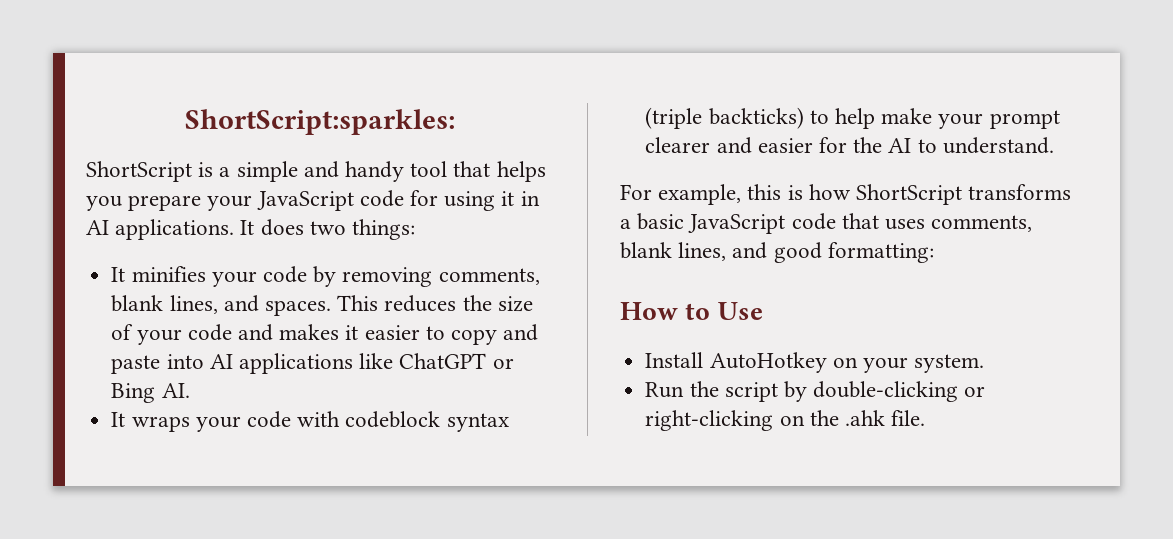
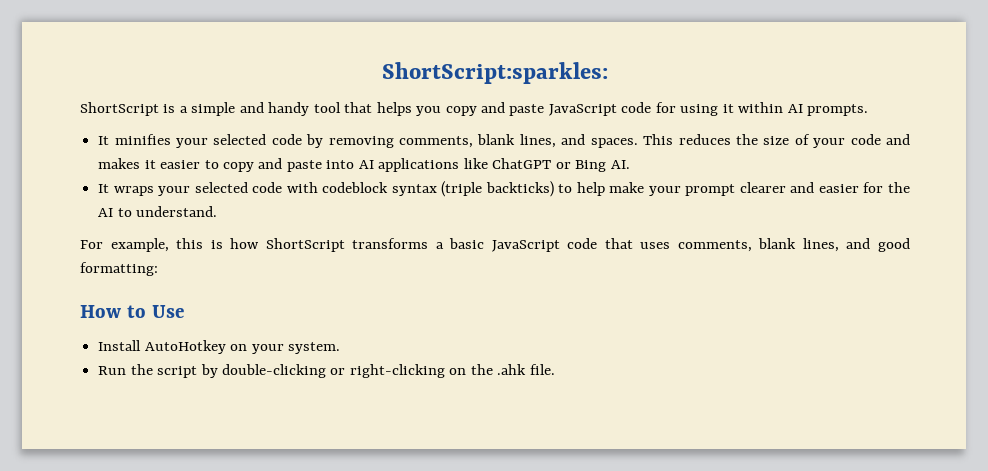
- ShortScript is a simple and handy tool that helps you prepare your JavaScript code for using it in AI applications. It does two things:
+ ShortScript is a simple and handy tool that helps you copy and paste JavaScript code for using it within AI prompts.
- It minifies your code by removing comments, blank lines, and spaces.
+ It minifies your selected code by removing comments, blank lines, and spaces.
- It wraps your code with codeblock syntax (triple backticks) to help make your prompt clearer and easier for the AI to understand.
+ It wraps your selected code with codeblock syntax (triple backticks) to help make your prompt clearer and easier for the AI to understand.

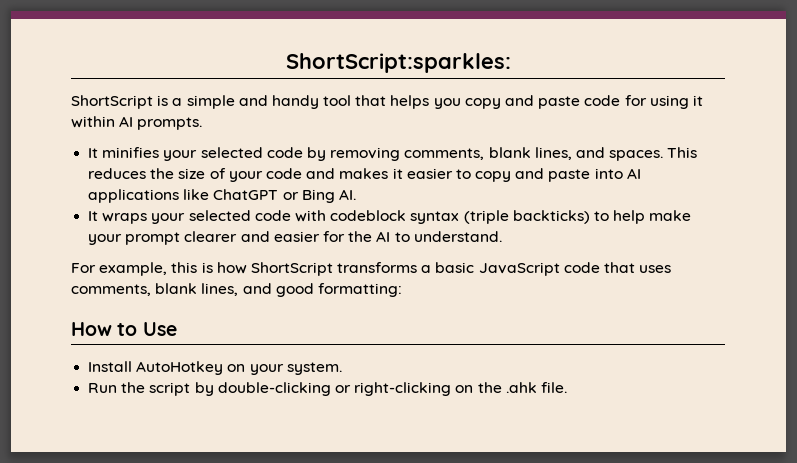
- ShortScript is a simple and handy tool that helps you copy and paste JavaScript code for using it within AI prompts.
+ ShortScript is a simple and handy tool that helps you copy and paste code for using it within AI prompts.

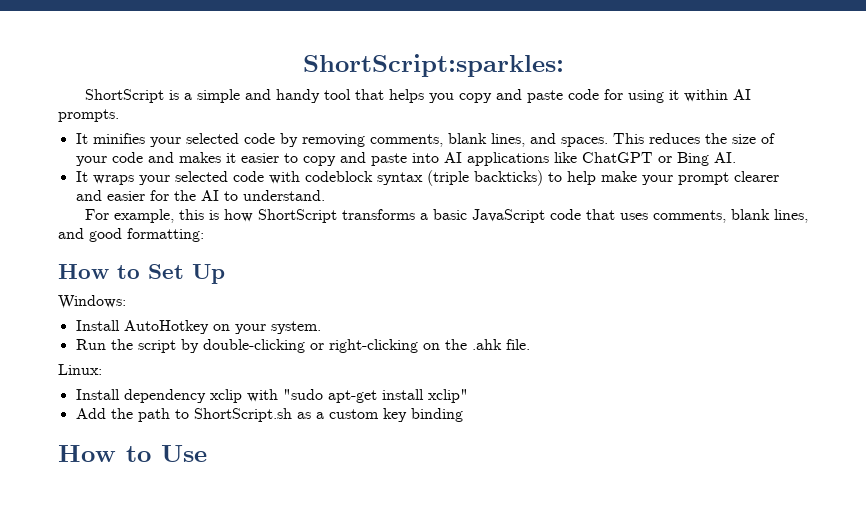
- How to Use
+ How to Set Up
+ Windows:
+ Linux:
+ Install dependency xclip with "sudo apt-get install xclip"
+ Add the path to ShortScript.sh as a custom key binding
+ How to Use

